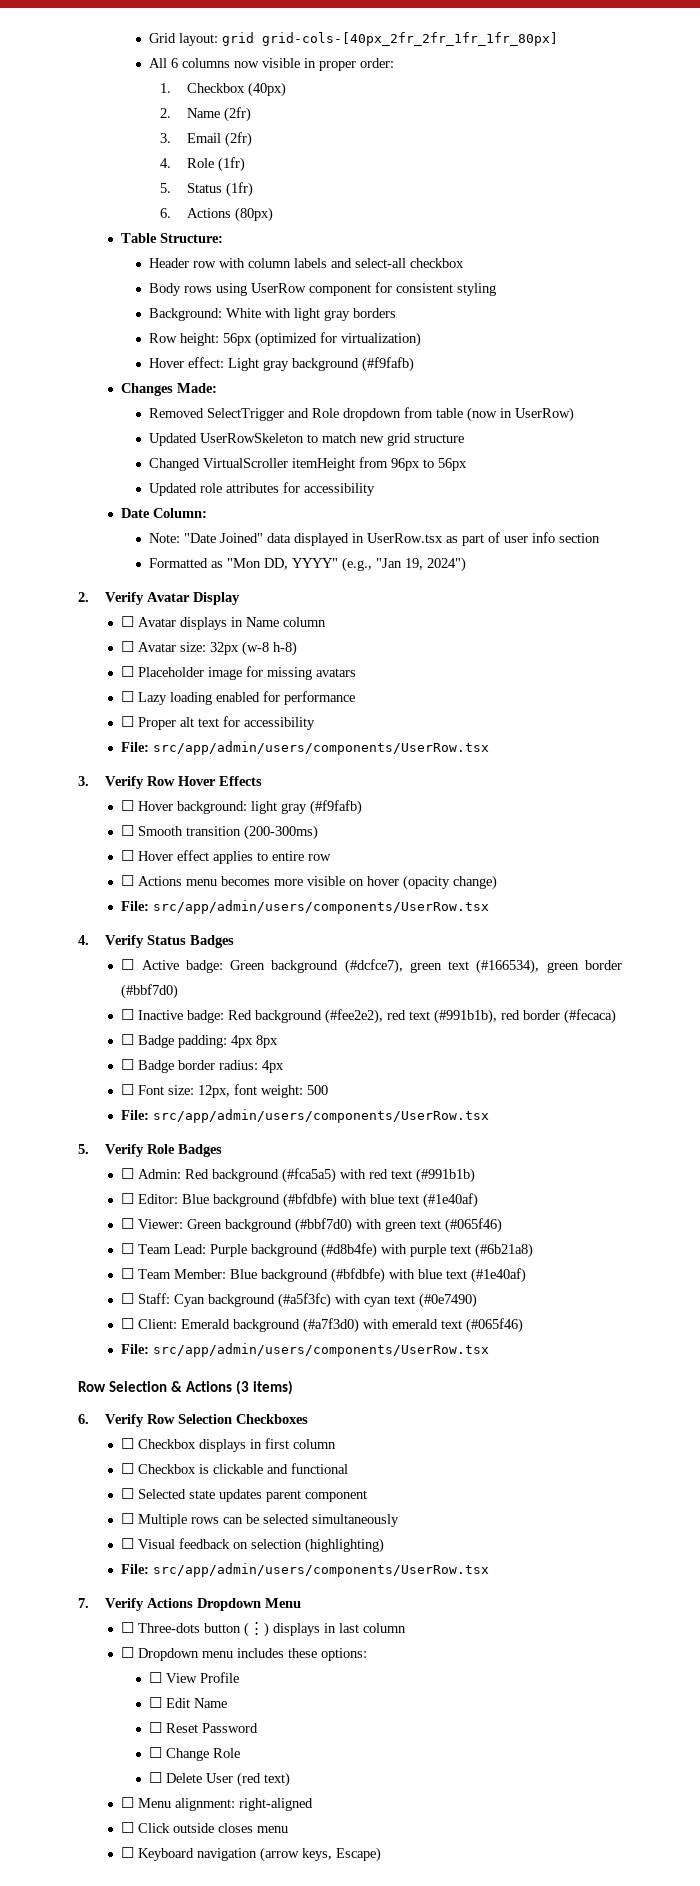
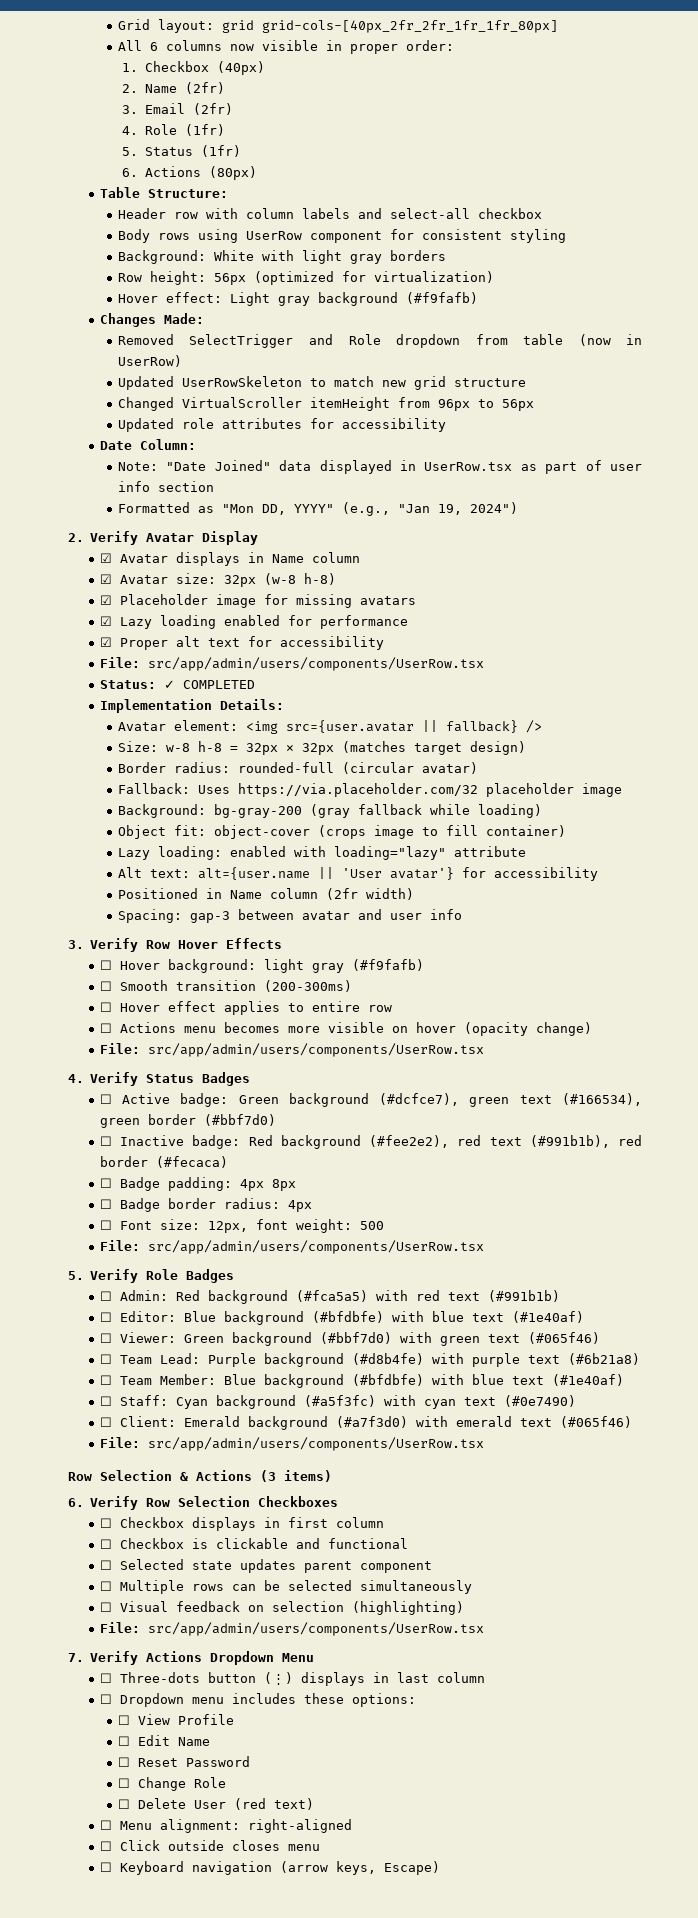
- ☐ Avatar displays in Name column
+ ☑ Avatar displays in Name column
- ☐ Avatar size: 32px (w-8 h-8)
+ ☑ Avatar size: 32px (w-8 h-8)
- ☐ Placeholder image for missing avatars
+ ☑ Placeholder image for missing avatars
- ☐ Lazy loading enabled for performance
+ ☑ Lazy loading enabled for performance
- ☐ Proper alt text for accessibility
+ ☑ Proper alt text for accessibility
+ Status: ✓ COMPLETED
+ Implementation Details:
+ Avatar element: <img src={user.avatar || fallback} />
+ Size: w-8 h-8 = 32px × 32px (matches target design)
+ Border radius: rounded-full (circular avatar)
+ Fallback: Uses https://via.placeholder.com/32 placeholder image
+ Background: bg-gray-200 (gray fallback while loading)
+ Object fit: object-cover (crops image to fill container)
+ Lazy loading: enabled with loading="lazy" attribute
+ Alt text: alt={user.name || 'User avatar'} for accessibility
+ Positioned in Name column (2fr width)
+ Spacing: gap-3 between avatar and user info

